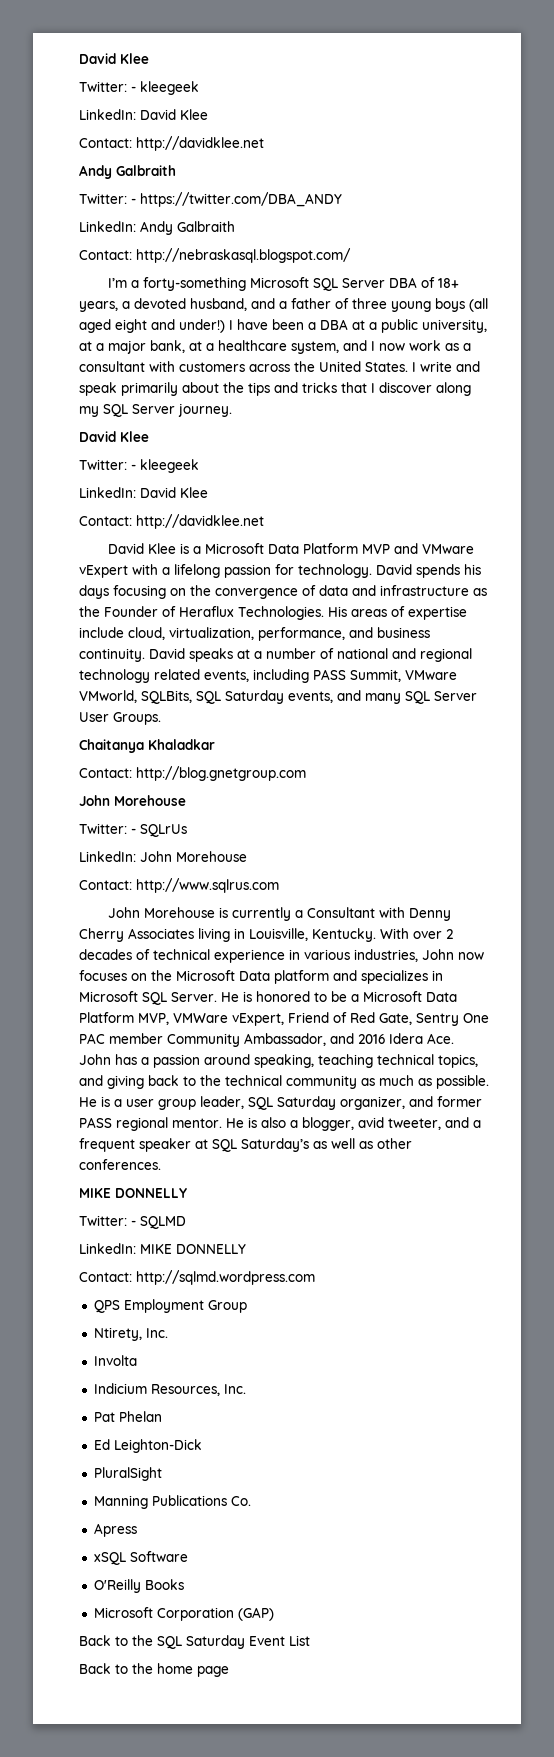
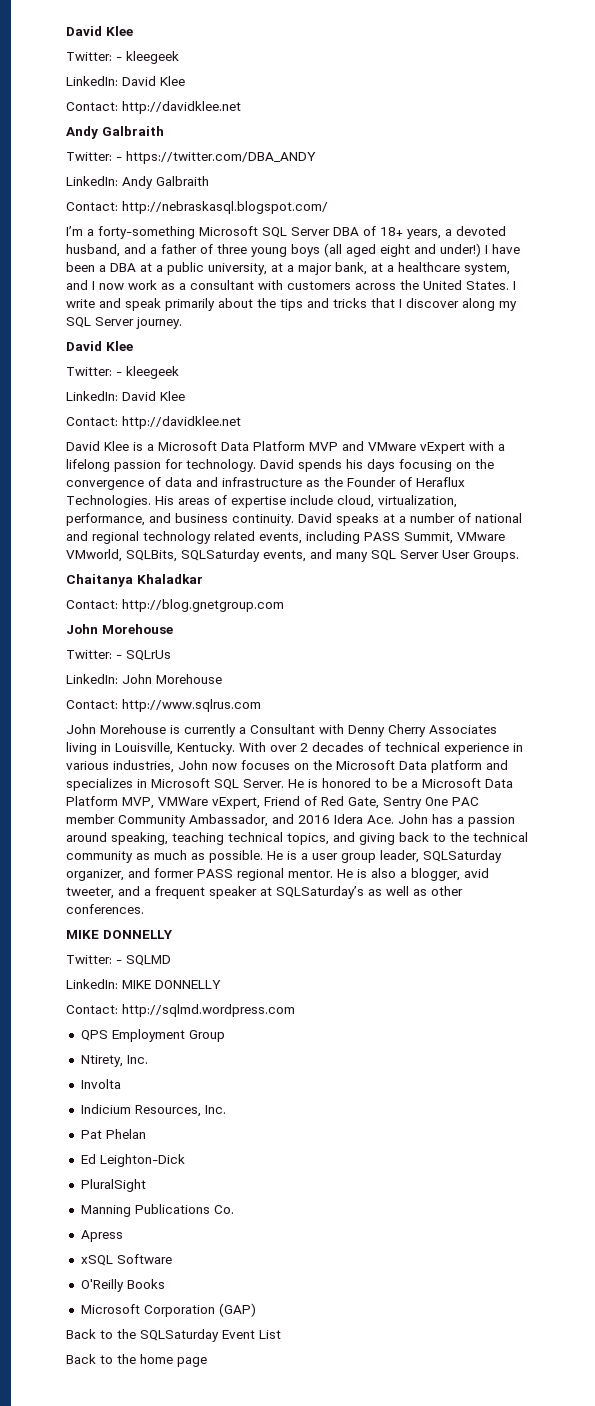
- David speaks at a number of national and regional technology related events, including PASS Summit, VMware VMworld, SQLBits, SQL Saturday events, and many SQL Server User Groups.
+ David speaks at a number of national and regional technology related events, including PASS Summit, VMware VMworld, SQLBits, SQLSaturday events, and many SQL Server User Groups.
- He is a user group leader, SQL Saturday organizer, and former PASS regional mentor.
+ He is a user group leader, SQLSaturday organizer, and former PASS regional mentor.
- He is also a blogger, avid tweeter, and a frequent speaker at SQL Saturday’s as well as other conferences.
+ He is also a blogger, avid tweeter, and a frequent speaker at SQLSaturday’s as well as other conferences.
- Back to the SQL Saturday Event List
+ Back to the SQLSaturday Event List

